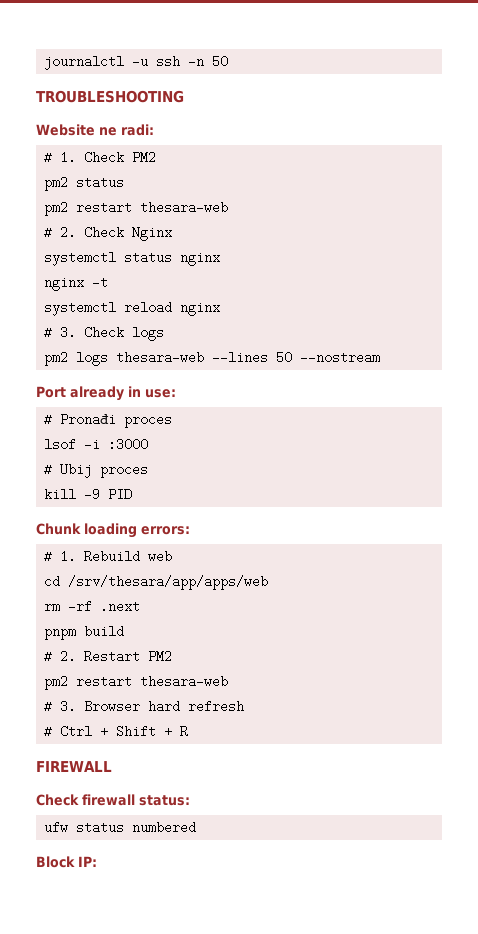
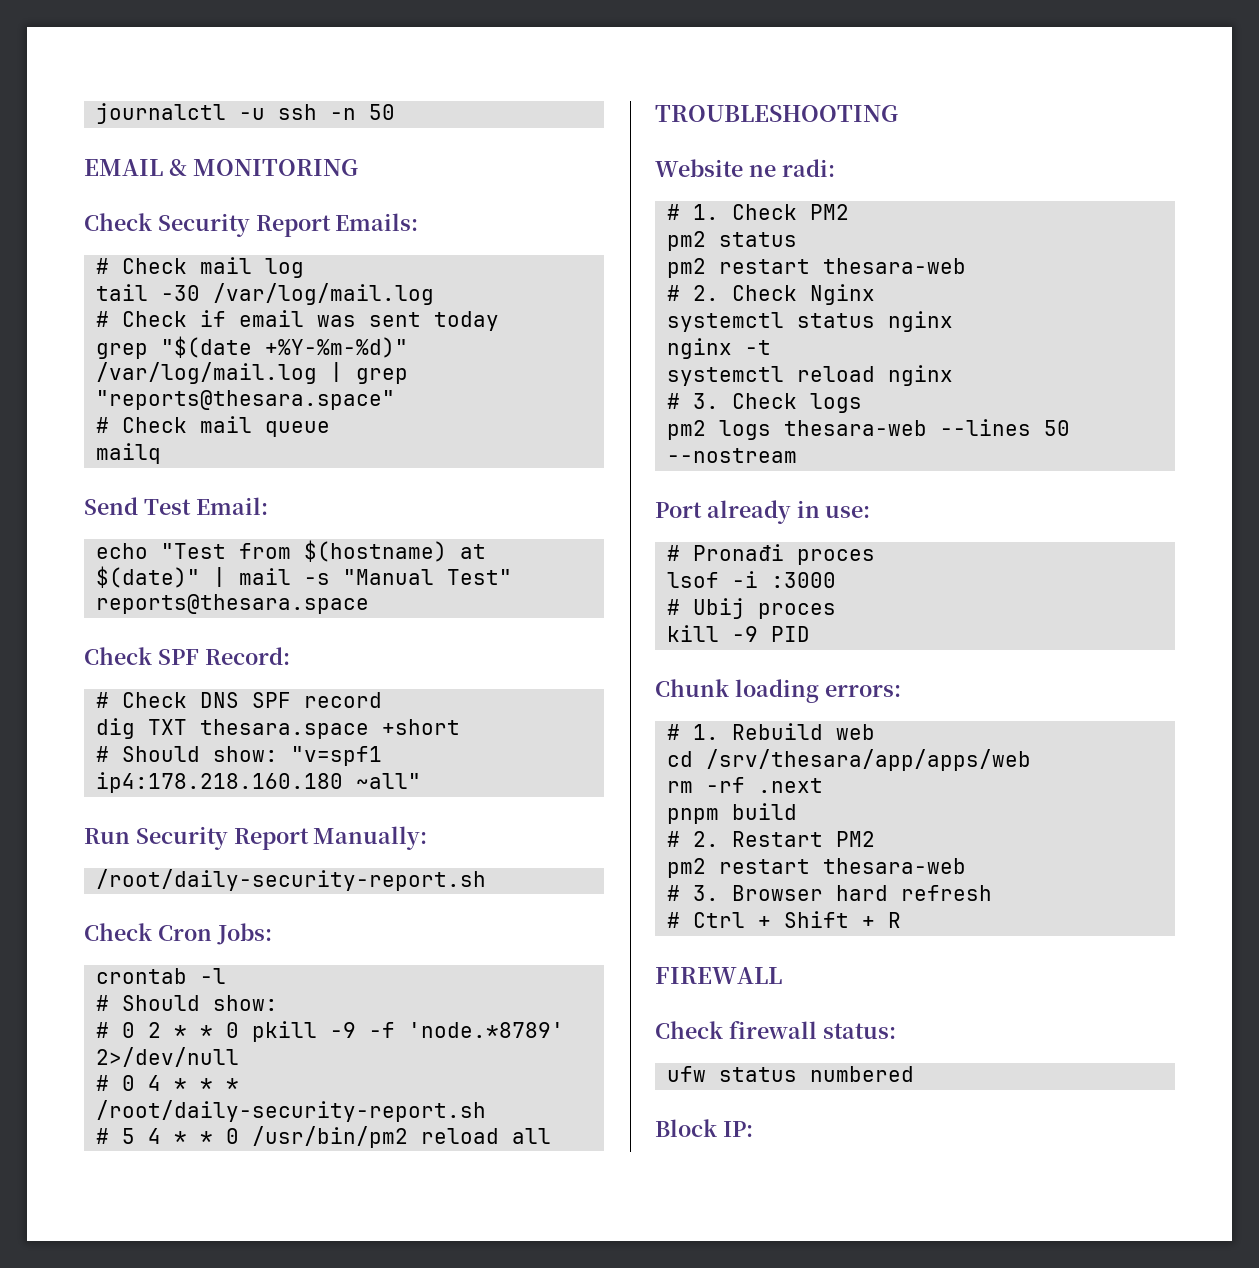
+ EMAIL & MONITORING
+ Check Security Report Emails:
+ # Check mail log
+ tail -30 /var/log/mail.log
+ # Check if email was sent today
+ grep "$(date +%Y-%m-%d)" /var/log/mail.log | grep "reports@thesara.space"
+ # Check mail queue
+ mailq
+ Send Test Email:
+ echo "Test from $(hostname) at $(date)" | mail -s "Manual Test" reports@thesara.space
+ Check SPF Record:
+ # Check DNS SPF record
+ dig TXT thesara.space +short
+ # Should show: "v=spf1 ip4:178.218.160.180 ~all"
+ Run Security Report Manually:
+ /root/daily-security-report.sh
+ Check Cron Jobs:
+ crontab -l
+ # Should show:
+ # 0 2 * * 0 pkill -9 -f 'node.*8789' 2>/dev/null
+ # 0 4 * * * /root/daily-security-report.sh
+ # 5 4 * * 0 /usr/bin/pm2 reload all

